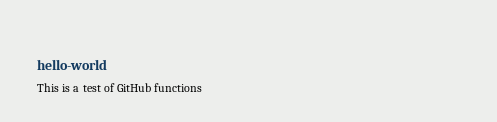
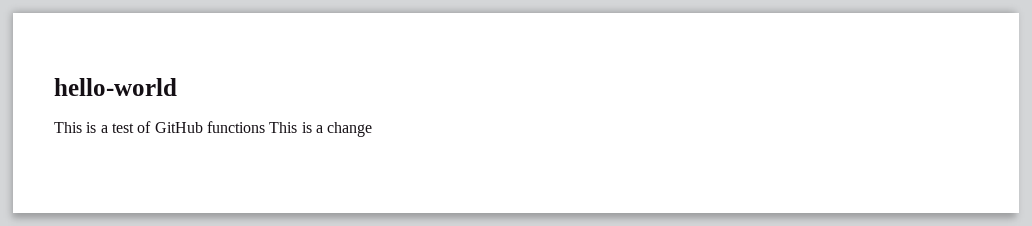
- This is a test of GitHub functions
+ This is a test of GitHub functions This is a change

